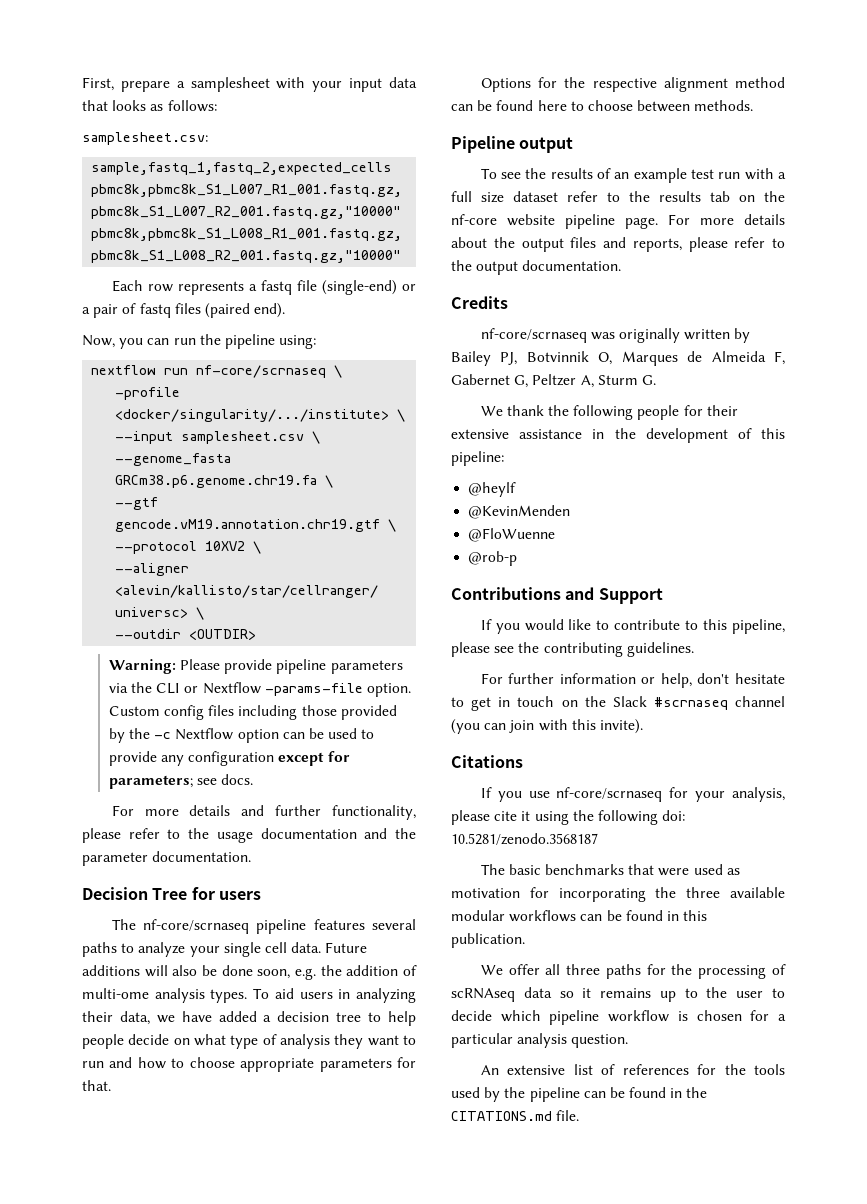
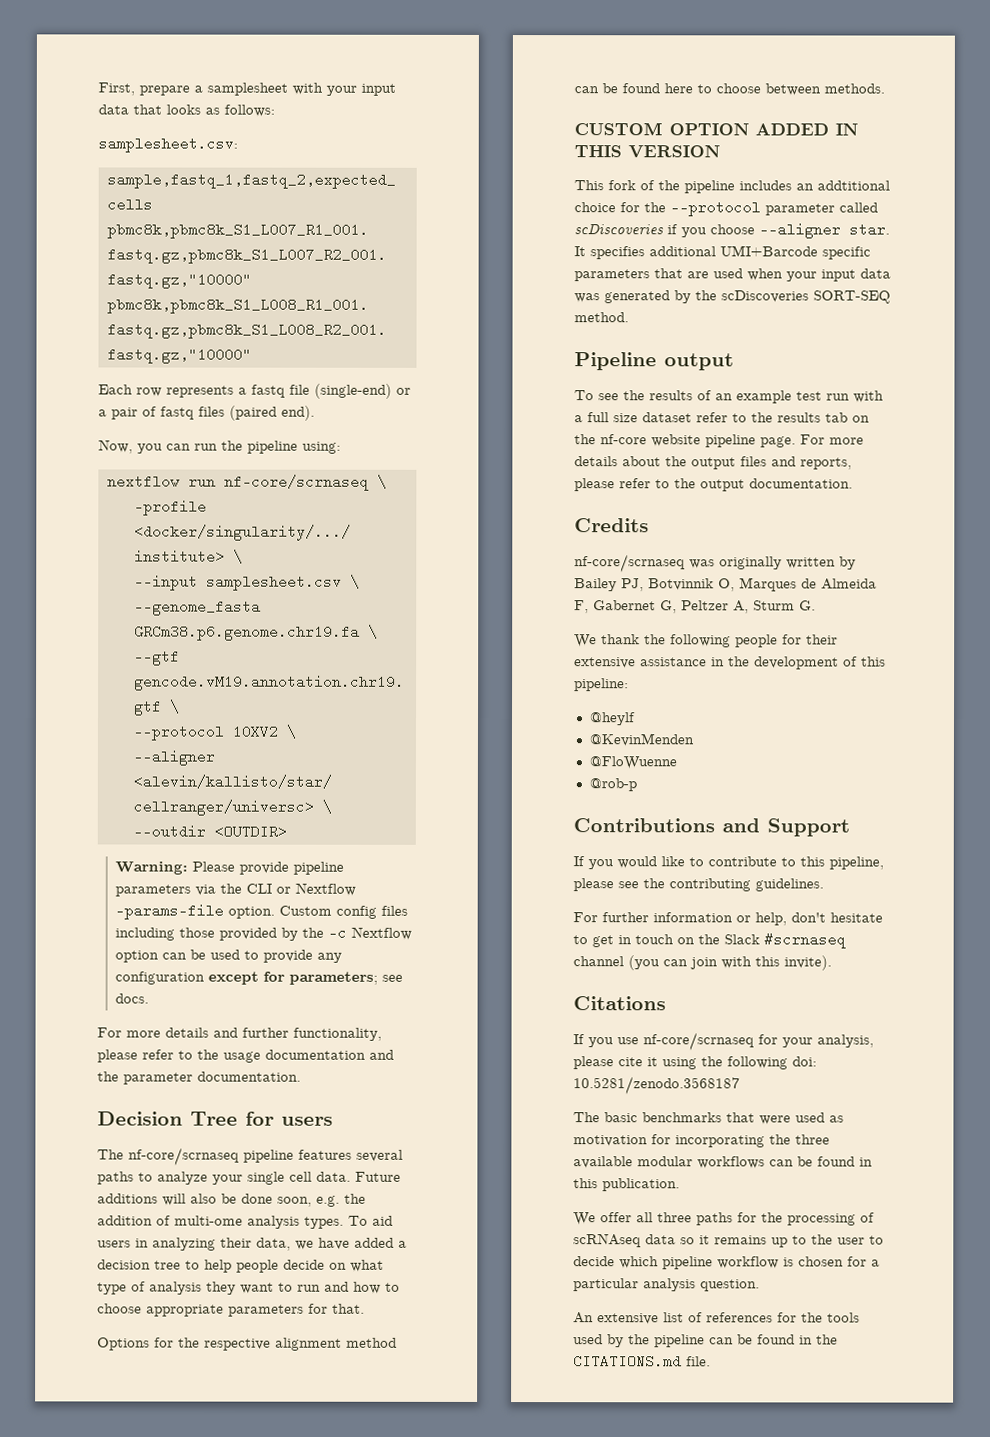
+ CUSTOM OPTION ADDED IN THIS VERSION
+ This fork of the pipeline includes an addtitional choice for the --protocol parameter called scDiscoveries if you choose --aligner star. It specifies additional UMI+Barcode specific parameters that are used when your input data was generated by the scDiscoveries SORT-SEQ method.

